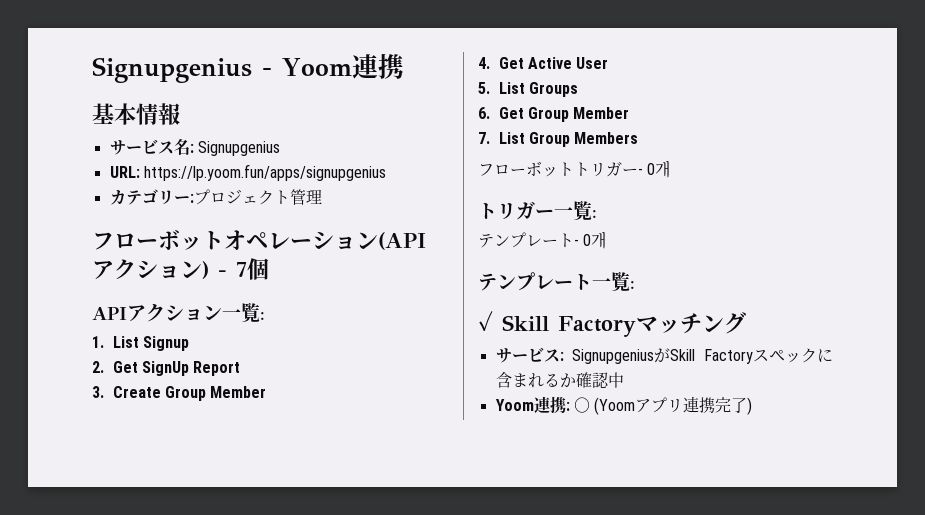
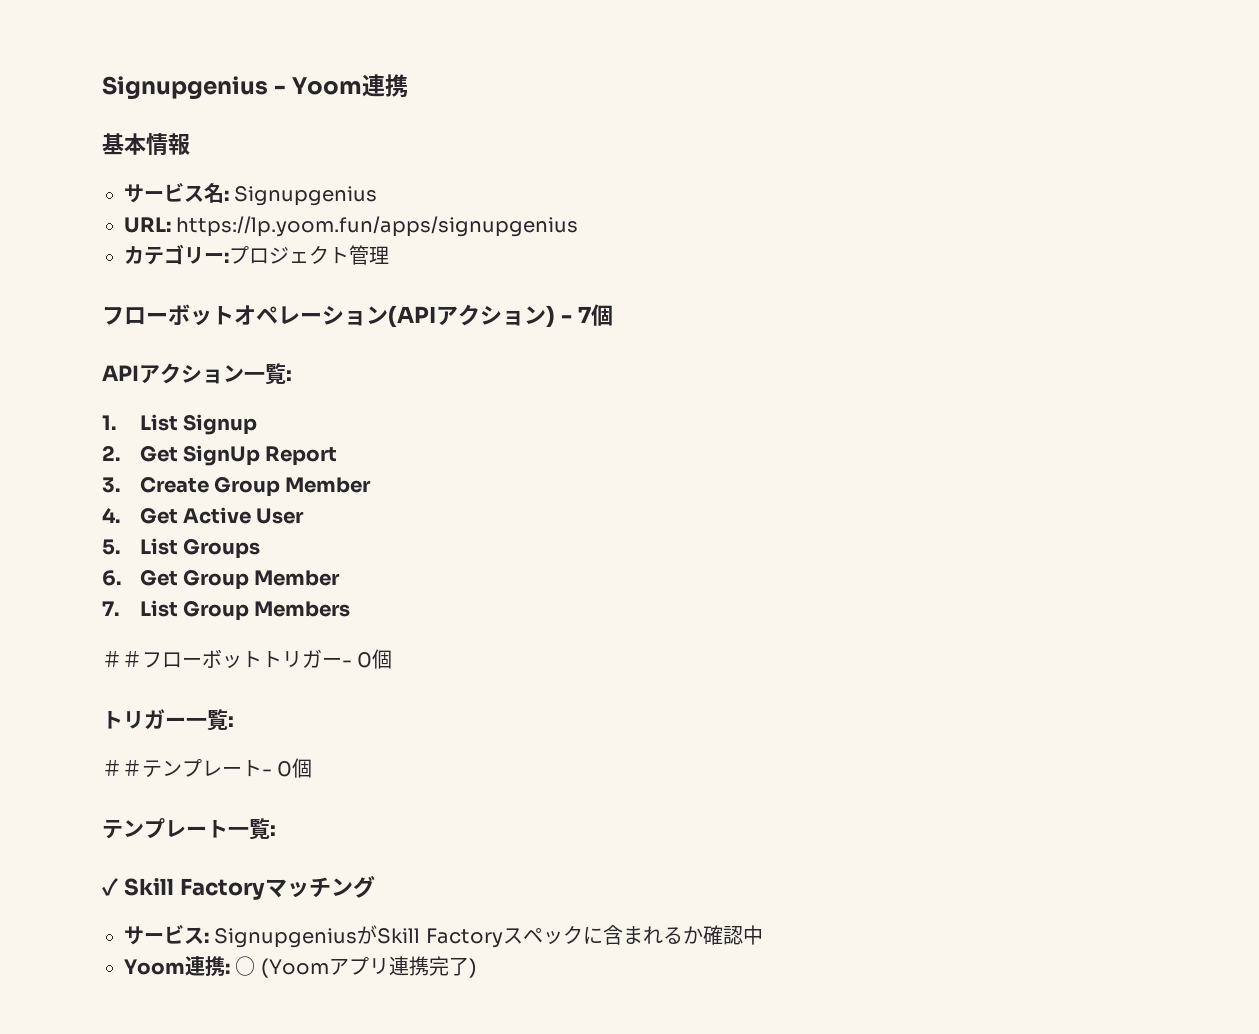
- フローボットトリガー- 0개
+ ＃＃フローボットトリガー- 0個
- テンプレート- 0개
+ ＃＃テンプレート- 0個

